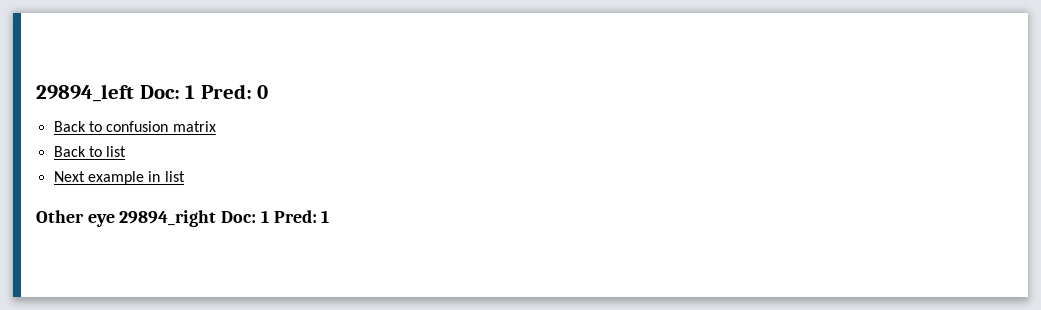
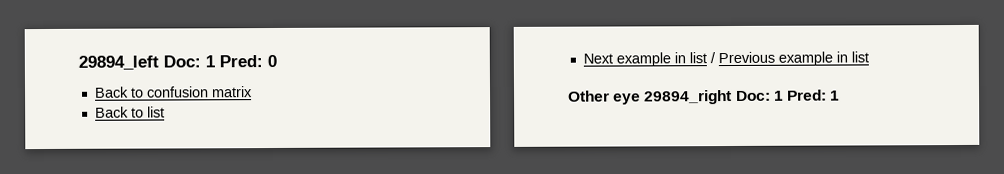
- Next example in list
+ Next example in list / Previous example in list

